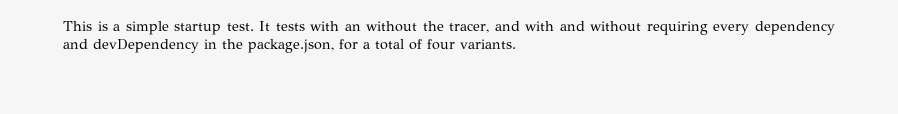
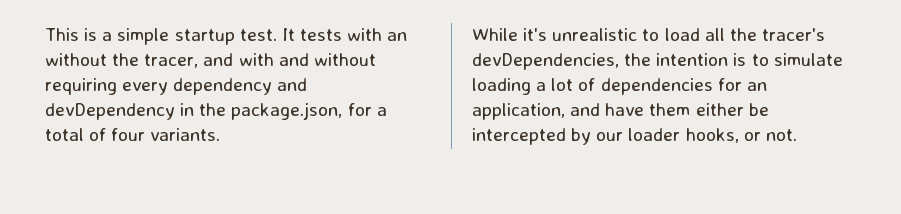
+ While it's unrealistic to load all the tracer's devDependencies, the intention is to simulate loading a lot of dependencies for an application, and have them either be intercepted by our loader hooks, or not.

